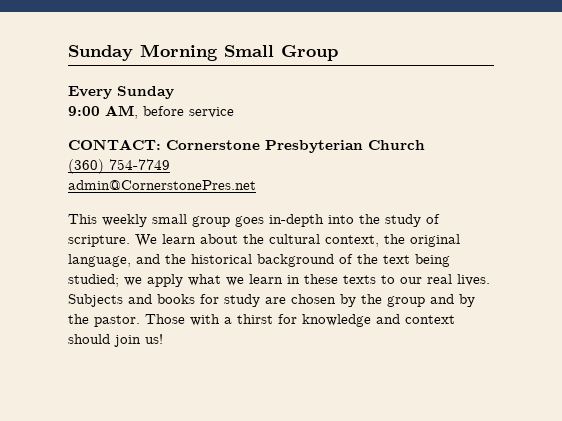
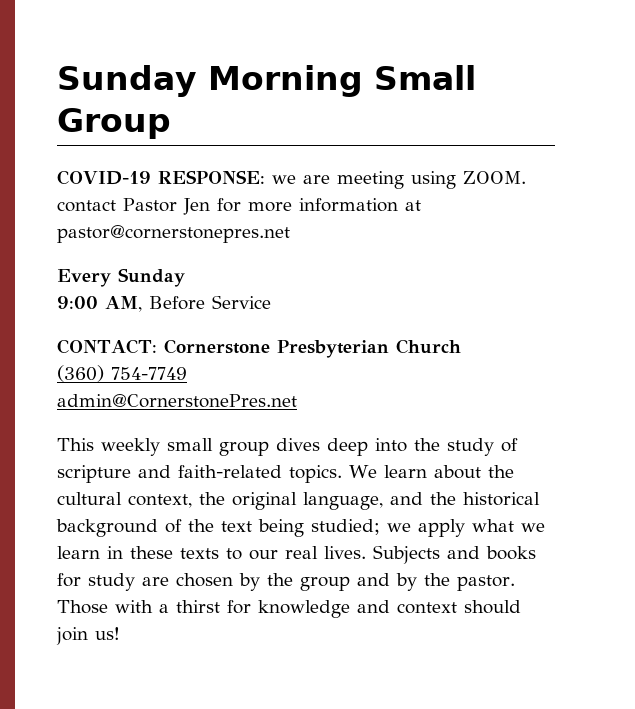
+ COVID-19 RESPONSE: we are meeting using ZOOM. contact Pastor Jen for more information at pastor@cornerstonepres.net
- 9:00 AM, before service
+ 9:00 AM, Before Service
- This weekly small group goes in-depth into the study of scripture.
+ This weekly small group dives deep into the study of scripture and faith-related topics.

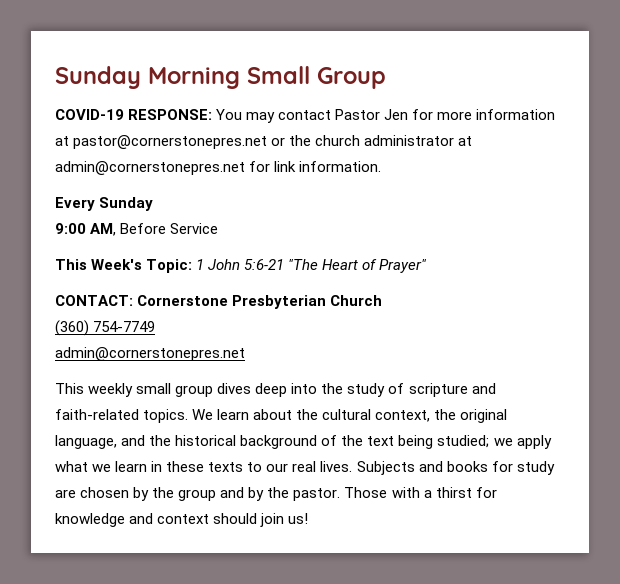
- COVID-19 RESPONSE: we are meeting using ZOOM. contact Pastor Jen for more information at pastor@cornerstonepres.net
+ COVID-19 RESPONSE: You may contact Pastor Jen for more information at pastor@cornerstonepres.net or the church administrator at admin@cornerstonepres.net for link information.
+ This Week's Topic: 1 John 5:6-21 "The Heart of Prayer"
  (360) 754-7749
- admin@CornerstonePres.net
+ admin@cornerstonepres.net

